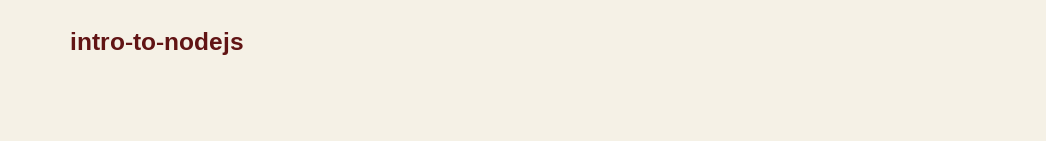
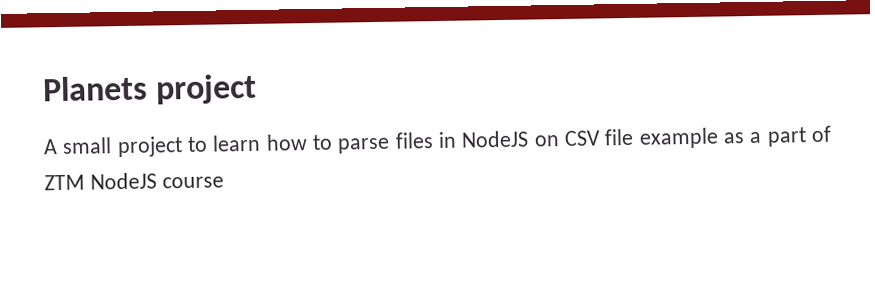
- intro-to-nodejs
+ Planets project
+ A small project to learn how to parse files in NodeJS on CSV file example as a part of ZTM NodeJS course

